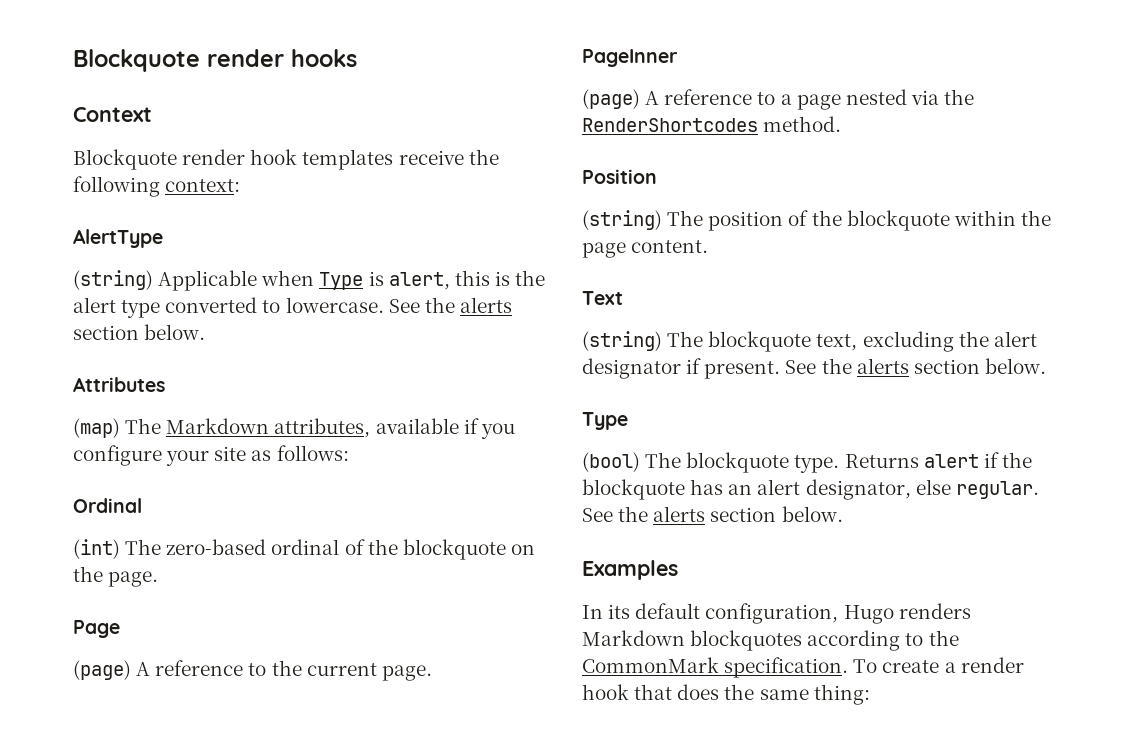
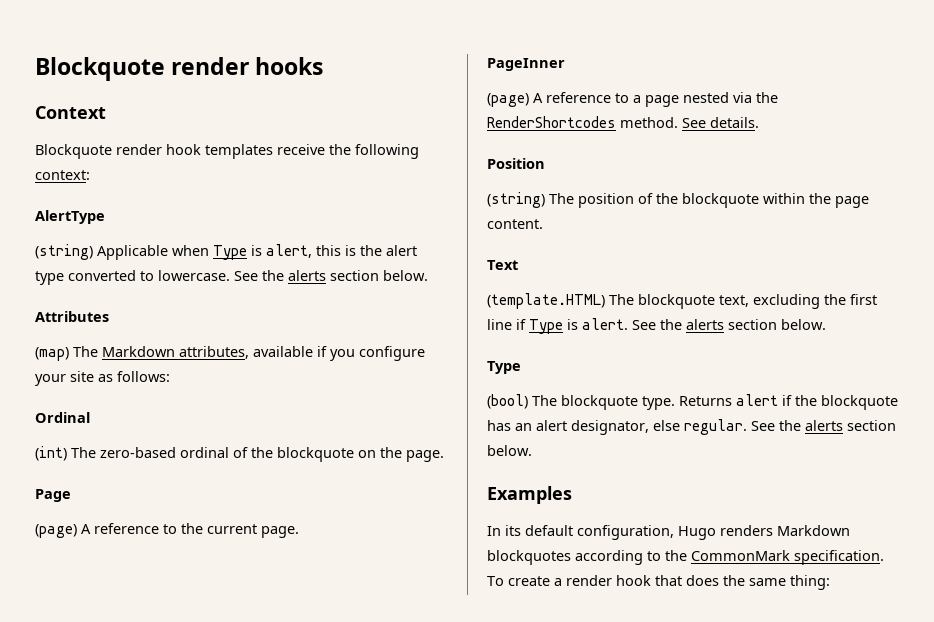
+ See details.
- (string) The blockquote text, excluding the alert designator if present.
+ (template.HTML) The blockquote text, excluding the first line if Type is alert.

